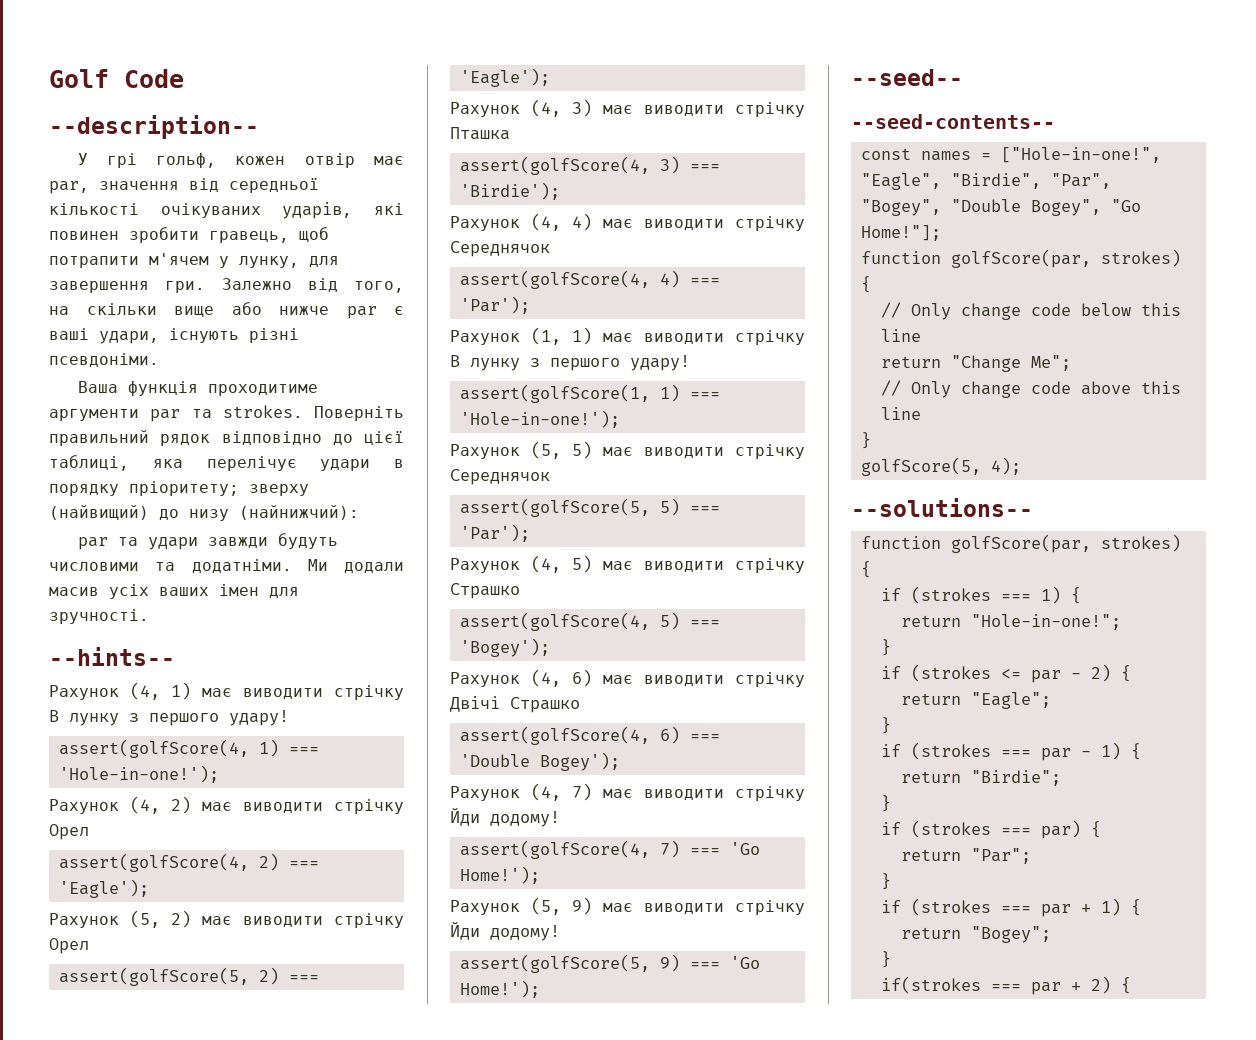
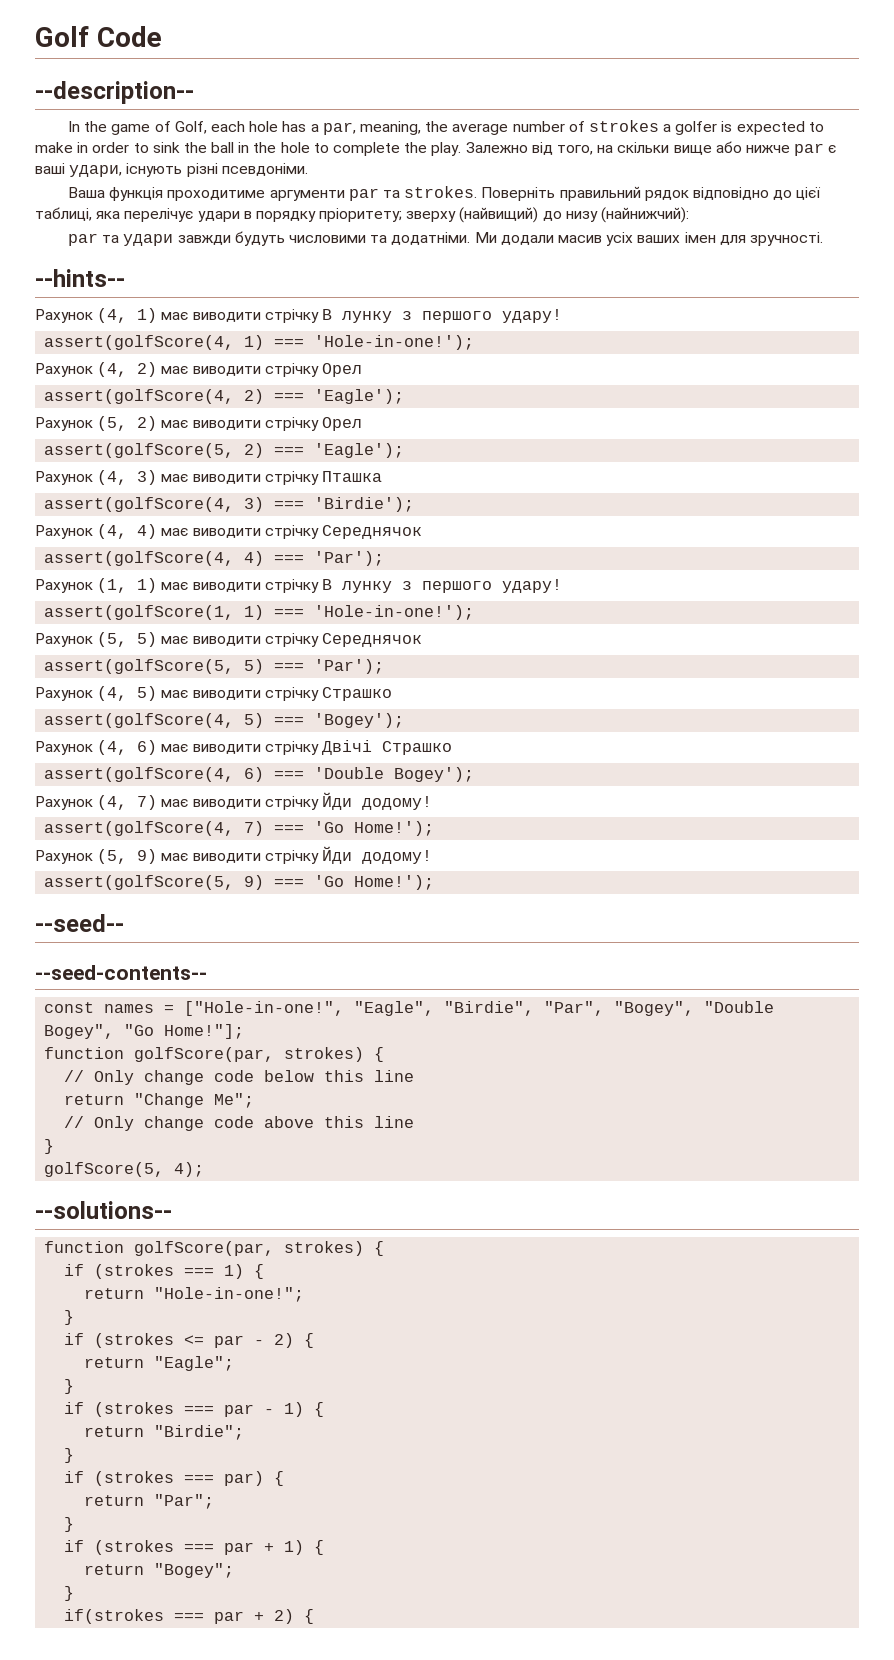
- У грі гольф, кожен отвір має par, значення від середньої кількості очікуваних ударів, які повинен зробити гравець, щоб потрапити м'ячем у лунку, для завершення гри.
+ In the game of Golf, each hole has a par, meaning, the average number of strokes a golfer is expected to make in order to sink the ball in the hole to complete the play.

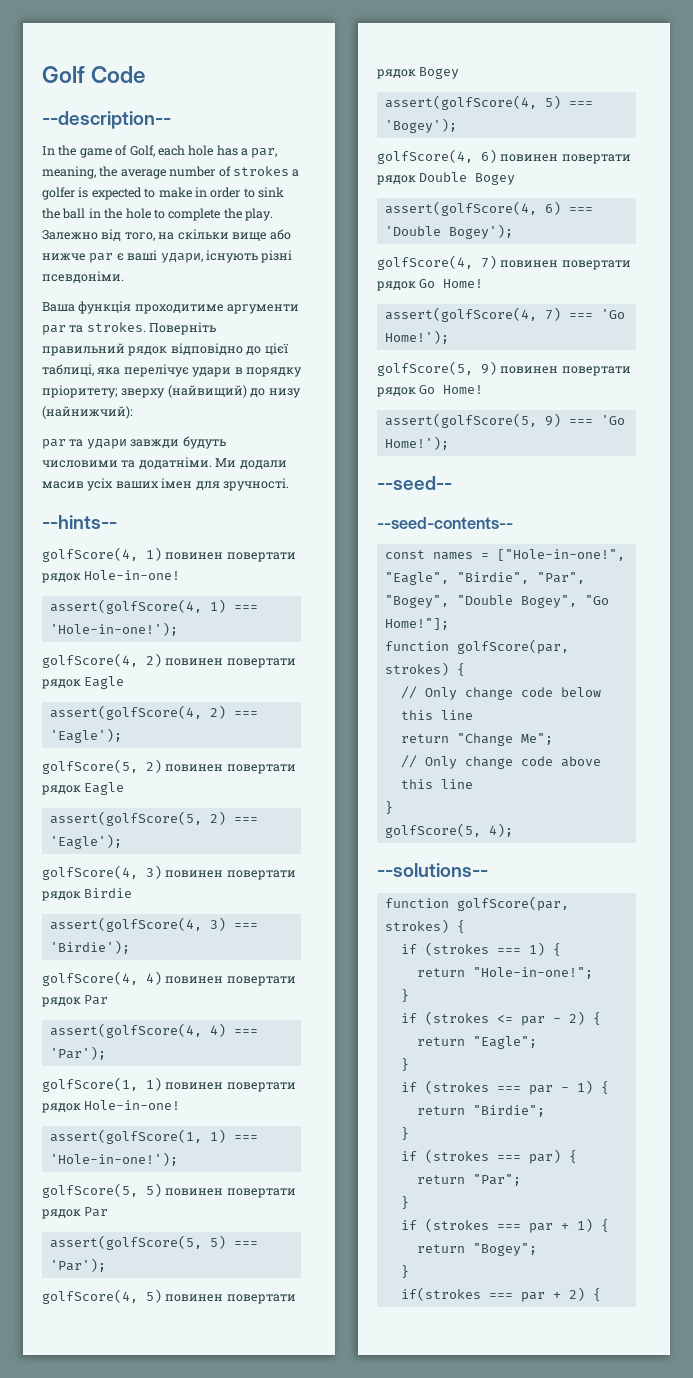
- Рахунок (4, 1) має виводити стрічку В лунку з першого удару!
+ golfScore(4, 1) повинен повертати рядок Hole-in-one!
  assert(golfScore(4, 1) === 'Hole-in-one!');
- Рахунок (4, 2) має виводити стрічку Орел
+ golfScore(4, 2) повинен повертати рядок Eagle
  assert(golfScore(4, 2) === 'Eagle');
- Рахунок (5, 2) має виводити стрічку Орел
+ golfScore(5, 2) повинен повертати рядок Eagle
  assert(golfScore(5, 2) === 'Eagle');
- Рахунок (4, 3) має виводити стрічку Пташка
+ golfScore(4, 3) повинен повертати рядок Birdie
  assert(golfScore(4, 3) === 'Birdie');
- Рахунок (4, 4) має виводити стрічку Середнячок
+ golfScore(4, 4) повинен повертати рядок Par
  assert(golfScore(4, 4) === 'Par');
- Рахунок (1, 1) має виводити стрічку В лунку з першого удару!
+ golfScore(1, 1) повинен повертати рядок Hole-in-one!
  assert(golfScore(1, 1) === 'Hole-in-one!');
- Рахунок (5, 5) має виводити стрічку Середнячок
+ golfScore(5, 5) повинен повертати рядок Par
  assert(golfScore(5, 5) === 'Par');
- Рахунок (4, 5) має виводити стрічку Страшко
+ golfScore(4, 5) повинен повертати рядок Bogey
  assert(golfScore(4, 5) === 'Bogey');
- Рахунок (4, 6) має виводити стрічку Двічі Страшко
+ golfScore(4, 6) повинен повертати рядок Double Bogey
- Рахунок (4, 7) має виводити стрічку Йди додому!
+ golfScore(4, 7) повинен повертати рядок Go Home!
- Рахунок (5, 9) має виводити стрічку Йди додому!
+ golfScore(5, 9) повинен повертати рядок Go Home!

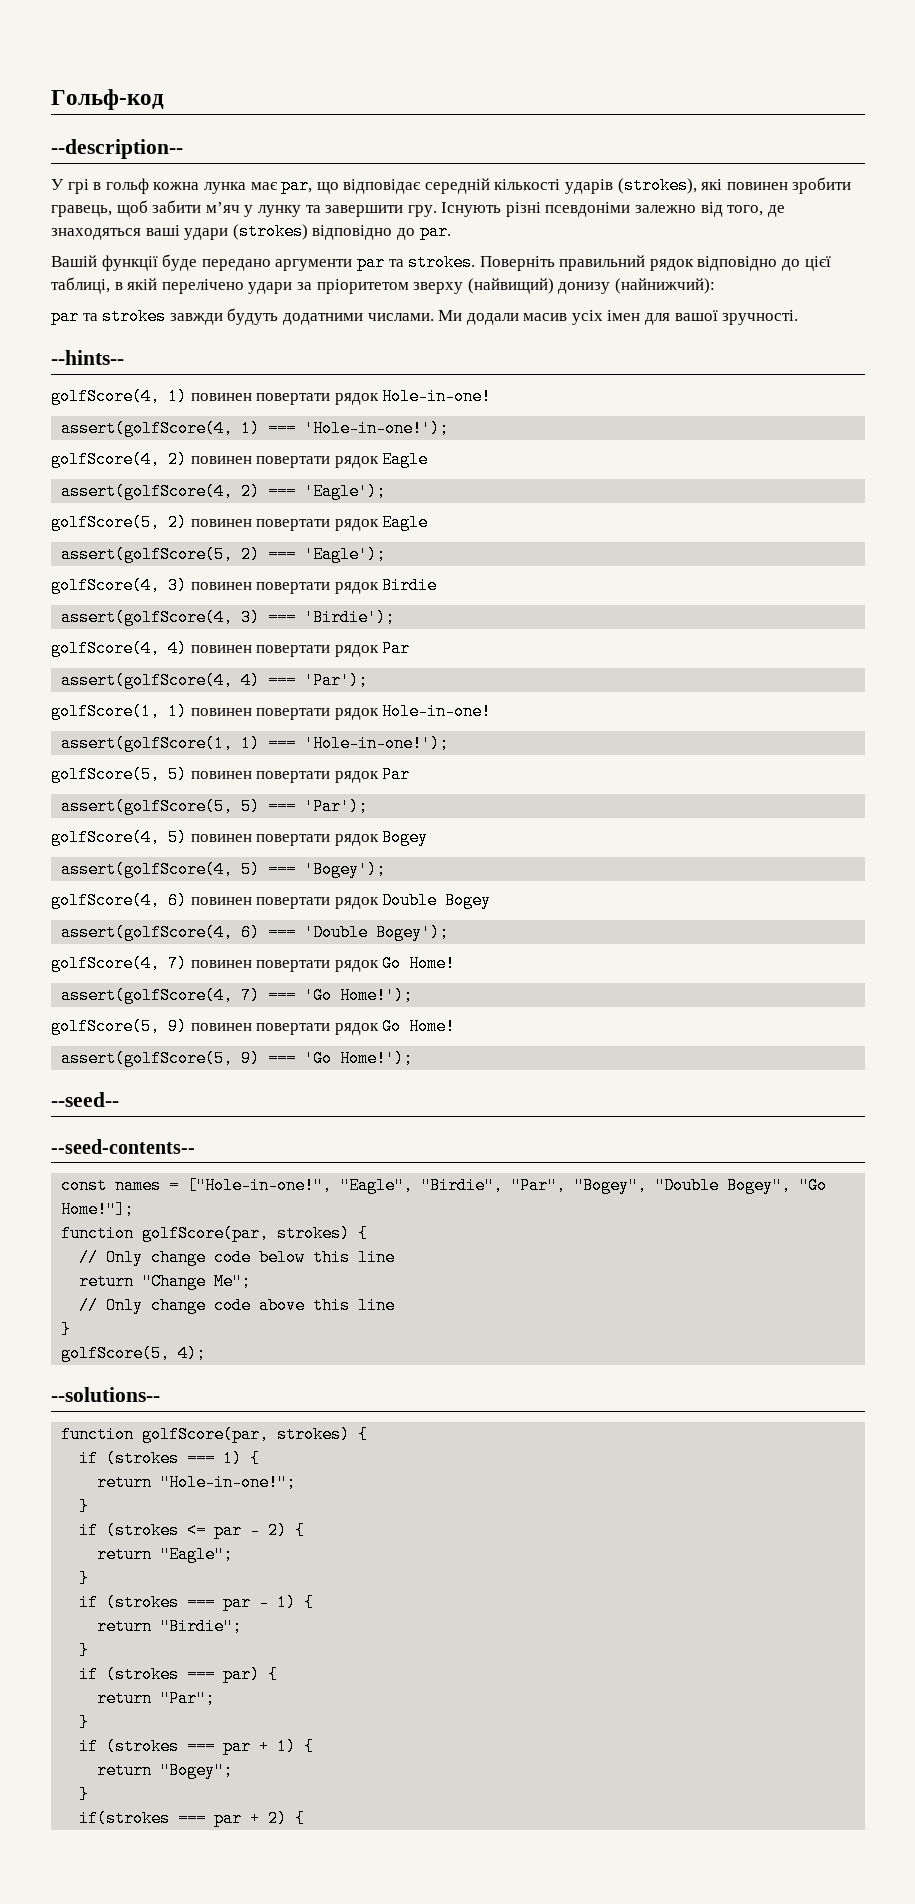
- Golf Code
+ Гольф-код
- In the game of Golf, each hole has a par, meaning, the average number of strokes a golfer is expected to make in order to sink the ball in the hole to complete the play. Залежно від того, на скільки вище або нижче par є ваші удари, існують різні псевдоніми.
- Ваша функція проходитиме аргументи par та strokes.
+ У грі в гольф кожна лунка має par, що відповідає середній кількості ударів (strokes), які повинен зробити гравець, щоб забити м’яч у лунку та завершити гру. Існують різні псевдоніми залежно від того, де знаходяться ваші удари (strokes) відповідно до par.
+ Вашій функції буде передано аргументи par та strokes.
- Поверніть правильний рядок відповідно до цієї таблиці, яка перелічує удари в порядку пріоритету; зверху (найвищий) до низу (найнижчий):
+ Поверніть правильний рядок відповідно до цієї таблиці, в якій перелічено удари за пріоритетом зверху (найвищий) донизу (найнижчий):
- par та удари завжди будуть числовими та додатніми.
+ par та strokes завжди будуть додатними числами.
- Ми додали масив усіх ваших імен для зручності.
+ Ми додали масив усіх імен для вашої зручності.

